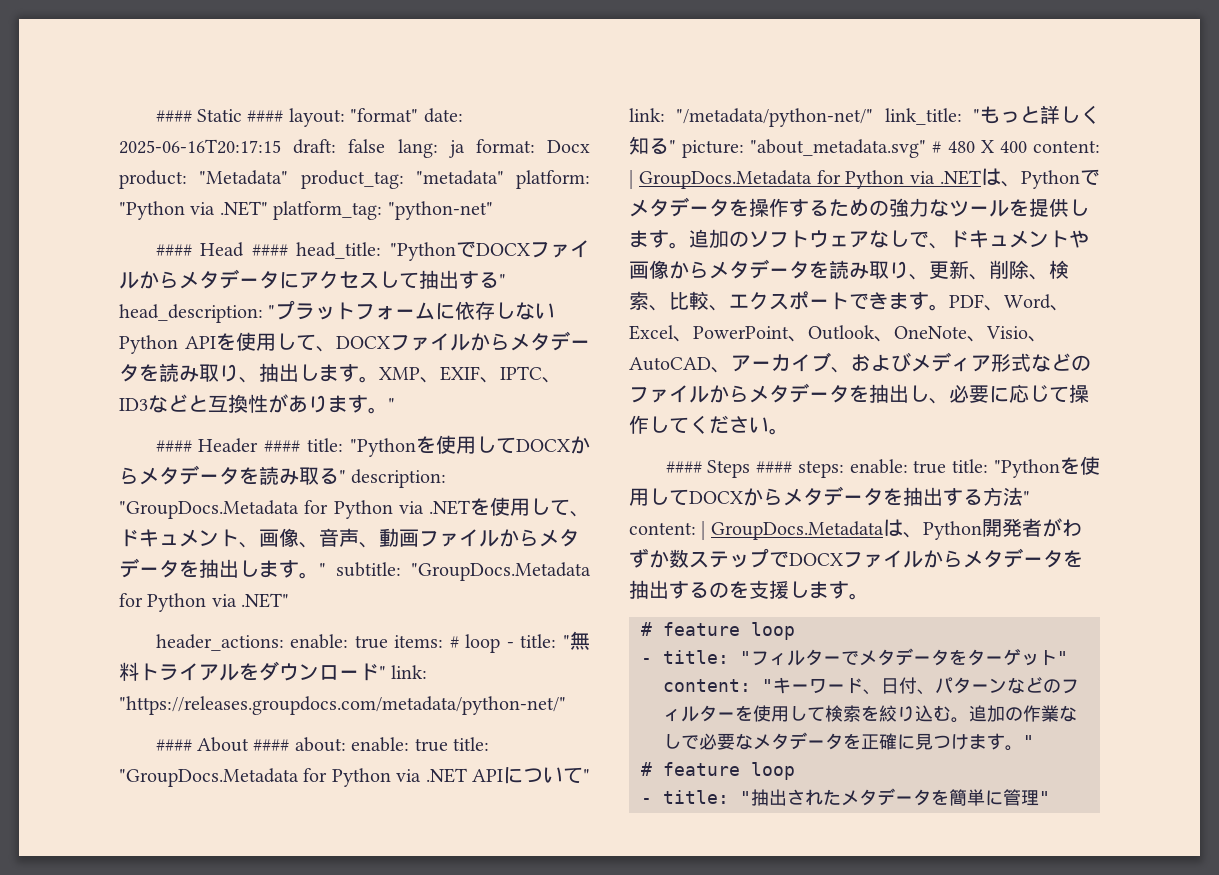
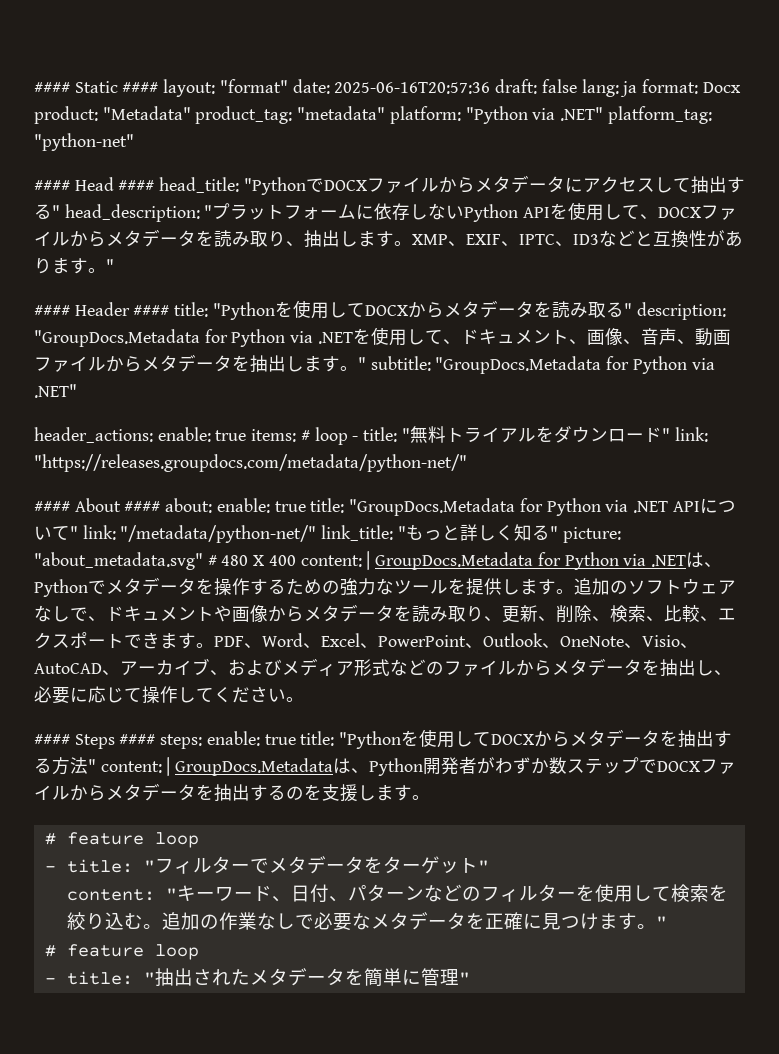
- #### Static #### layout: "format" date: 2025-06-16T20:17:15 draft: false lang: ja format: Docx product: "Metadata" product_tag: "metadata" platform: "Python via .NET" platform_tag: "python-net"
+ #### Static #### layout: "format" date: 2025-06-16T20:57:36 draft: false lang: ja format: Docx product: "Metadata" product_tag: "metadata" platform: "Python via .NET" platform_tag: "python-net"

